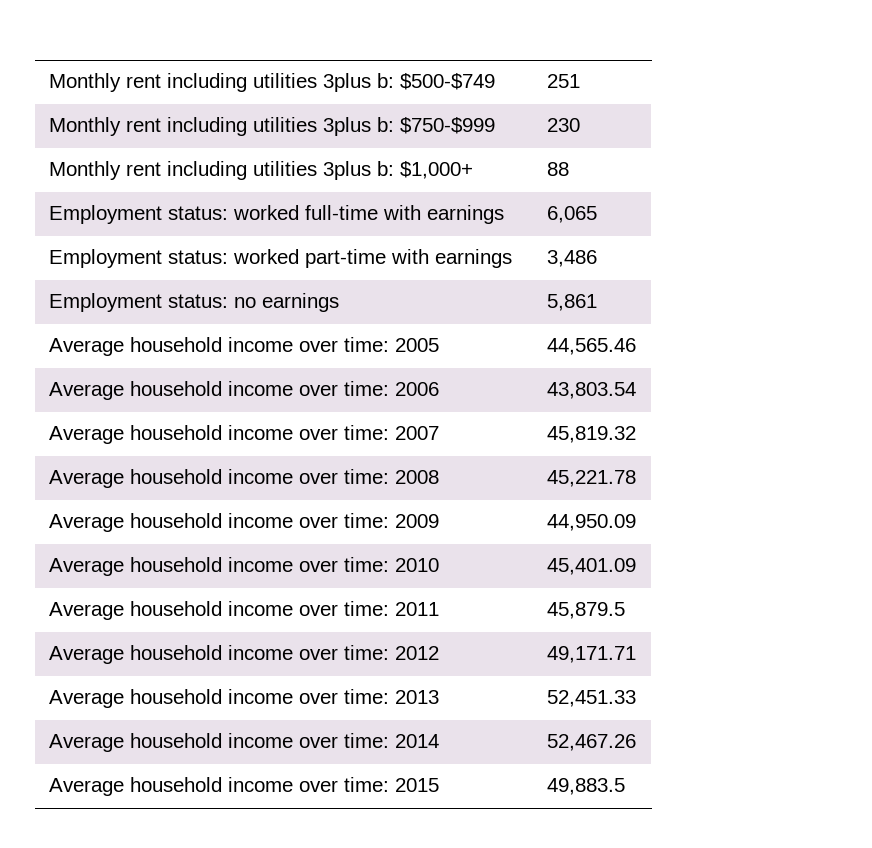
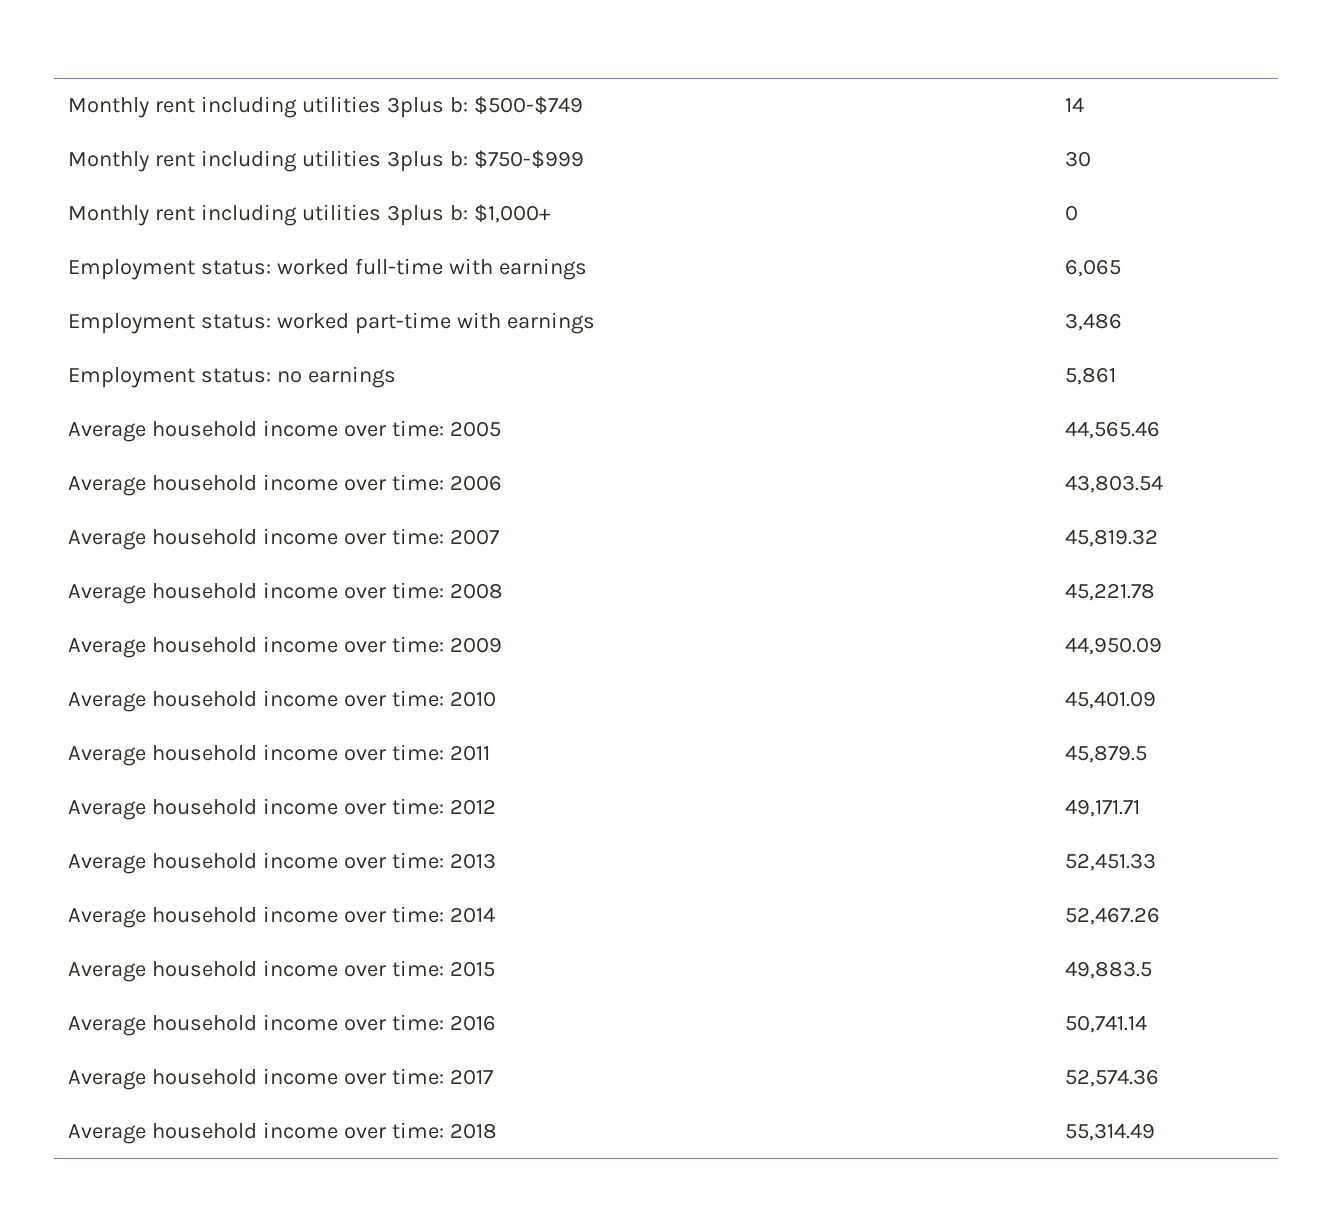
- Monthly rent including utilities 3plus b: $500-$749 | 251
+ Monthly rent including utilities 3plus b: $500-$749 | 14
- Monthly rent including utilities 3plus b: $750-$999 | 230
+ Monthly rent including utilities 3plus b: $750-$999 | 30
- Monthly rent including utilities 3plus b: $1,000+ | 88
+ Monthly rent including utilities 3plus b: $1,000+ | 0
+ Average household income over time: 2016 | 50,741.14
+ Average household income over time: 2017 | 52,574.36
+ Average household income over time: 2018 | 55,314.49

